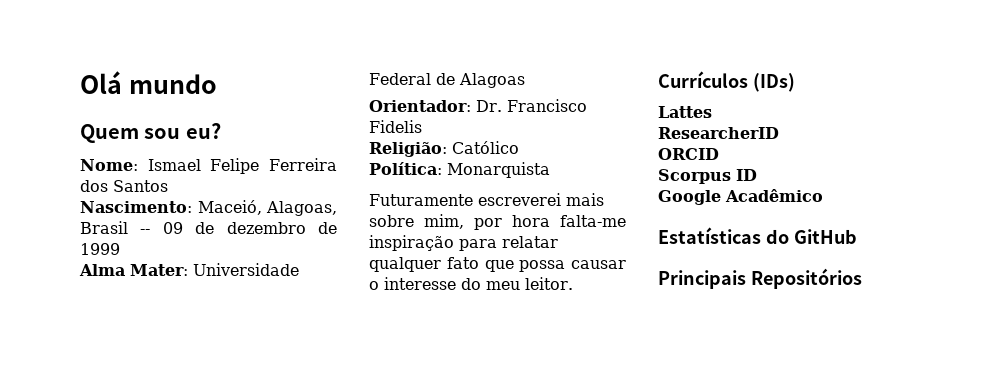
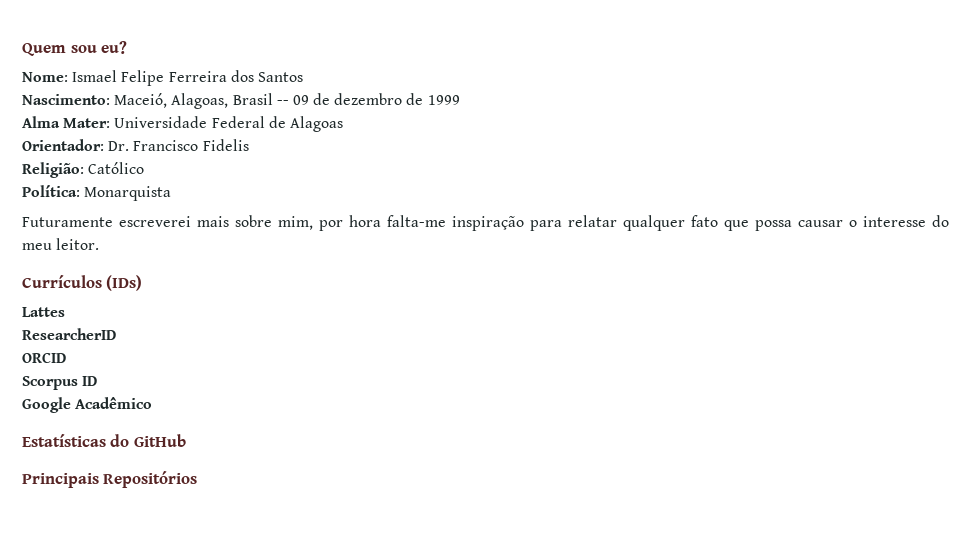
- Olá mundo

